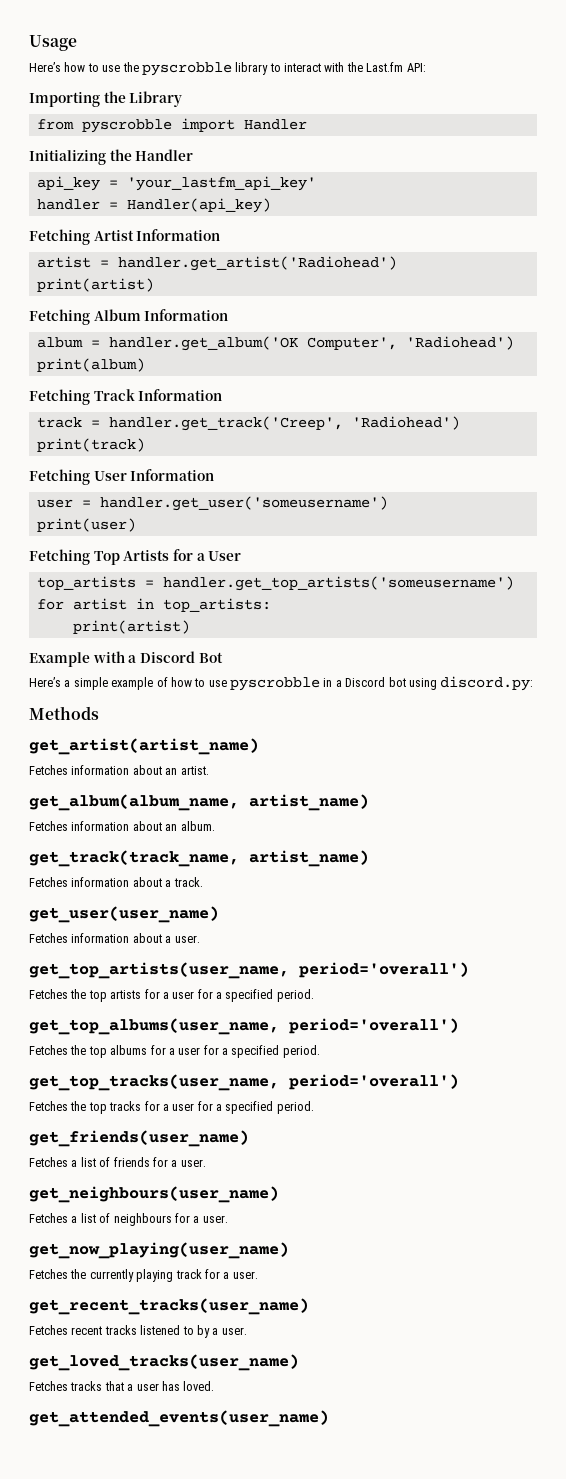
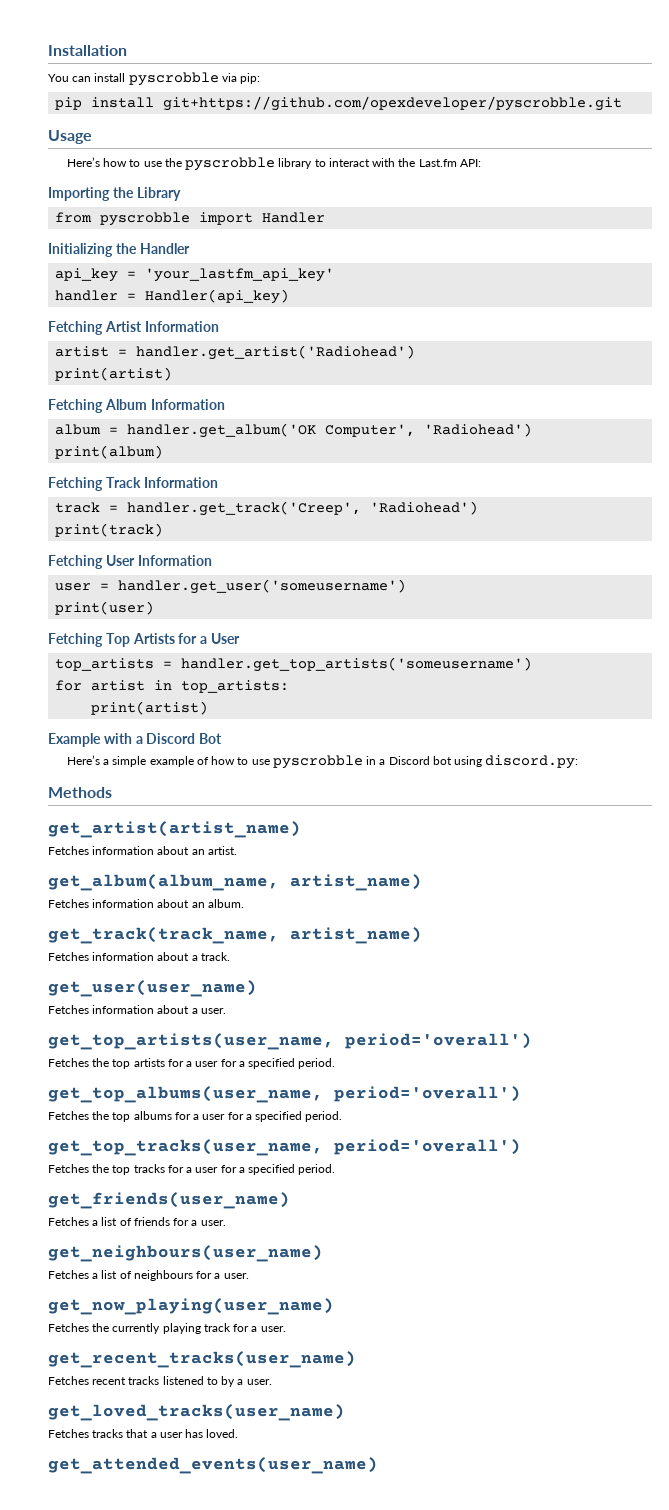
+ Installation
+ You can install pyscrobble via pip:
+ pip install git+https://github.com/opexdeveloper/pyscrobble.git

